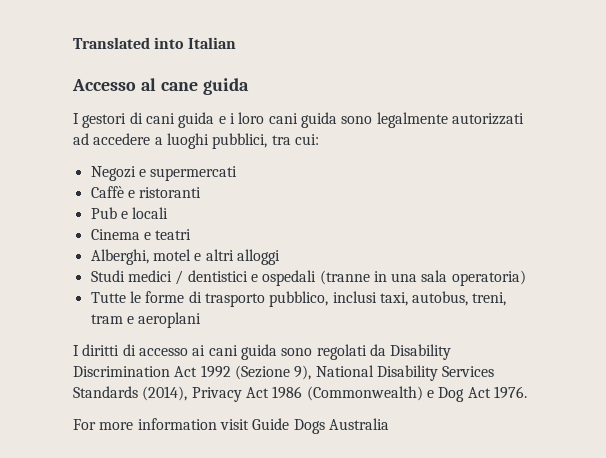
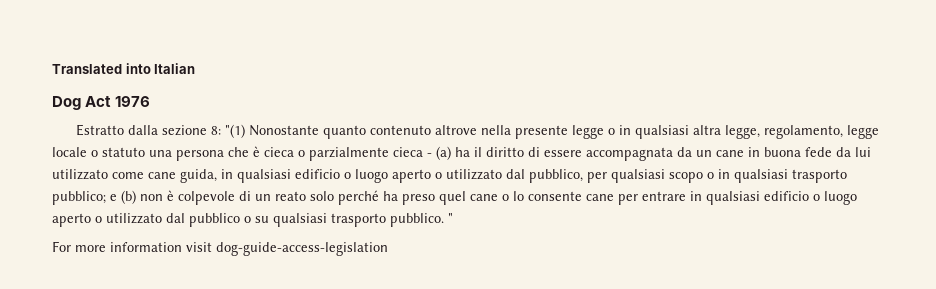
- Accesso al cane guida
- I gestori di cani guida e i loro cani guida sono legalmente autorizzati ad accedere a luoghi pubblici, tra cui:
- Negozi e supermercati
- Caffè e ristoranti
- Pub e locali
- Cinema e teatri
- Alberghi, motel e altri alloggi
- Studi medici / dentistici e ospedali (tranne in una sala operatoria)
- Tutte le forme di trasporto pubblico, inclusi taxi, autobus, treni, tram e aeroplani
- I diritti di accesso ai cani guida sono regolati da Disability Discrimination Act 1992 (Sezione 9), National Disability Services Standards (2014), Privacy Act 1986 (Commonwealth) e Dog Act 1976.
+ Dog Act 1976
+ Estratto dalla sezione 8: "(1) Nonostante quanto contenuto altrove nella presente legge o in qualsiasi altra legge, regolamento, legge locale o statuto una persona che è cieca o parzialmente cieca - (a) ha il diritto di essere accompagnata da un cane in buona fede da lui utilizzato come cane guida, in qualsiasi edificio o luogo aperto o utilizzato dal pubblico, per qualsiasi scopo o in qualsiasi trasporto pubblico; e (b) non è colpevole di un reato solo perché ha preso quel cane o lo consente cane per entrare in qualsiasi edificio o luogo aperto o utilizzato dal pubblico o su qualsiasi trasporto pubblico. "
- For more information visit Guide Dogs Australia
+ For more information visit dog-guide-access-legislation

